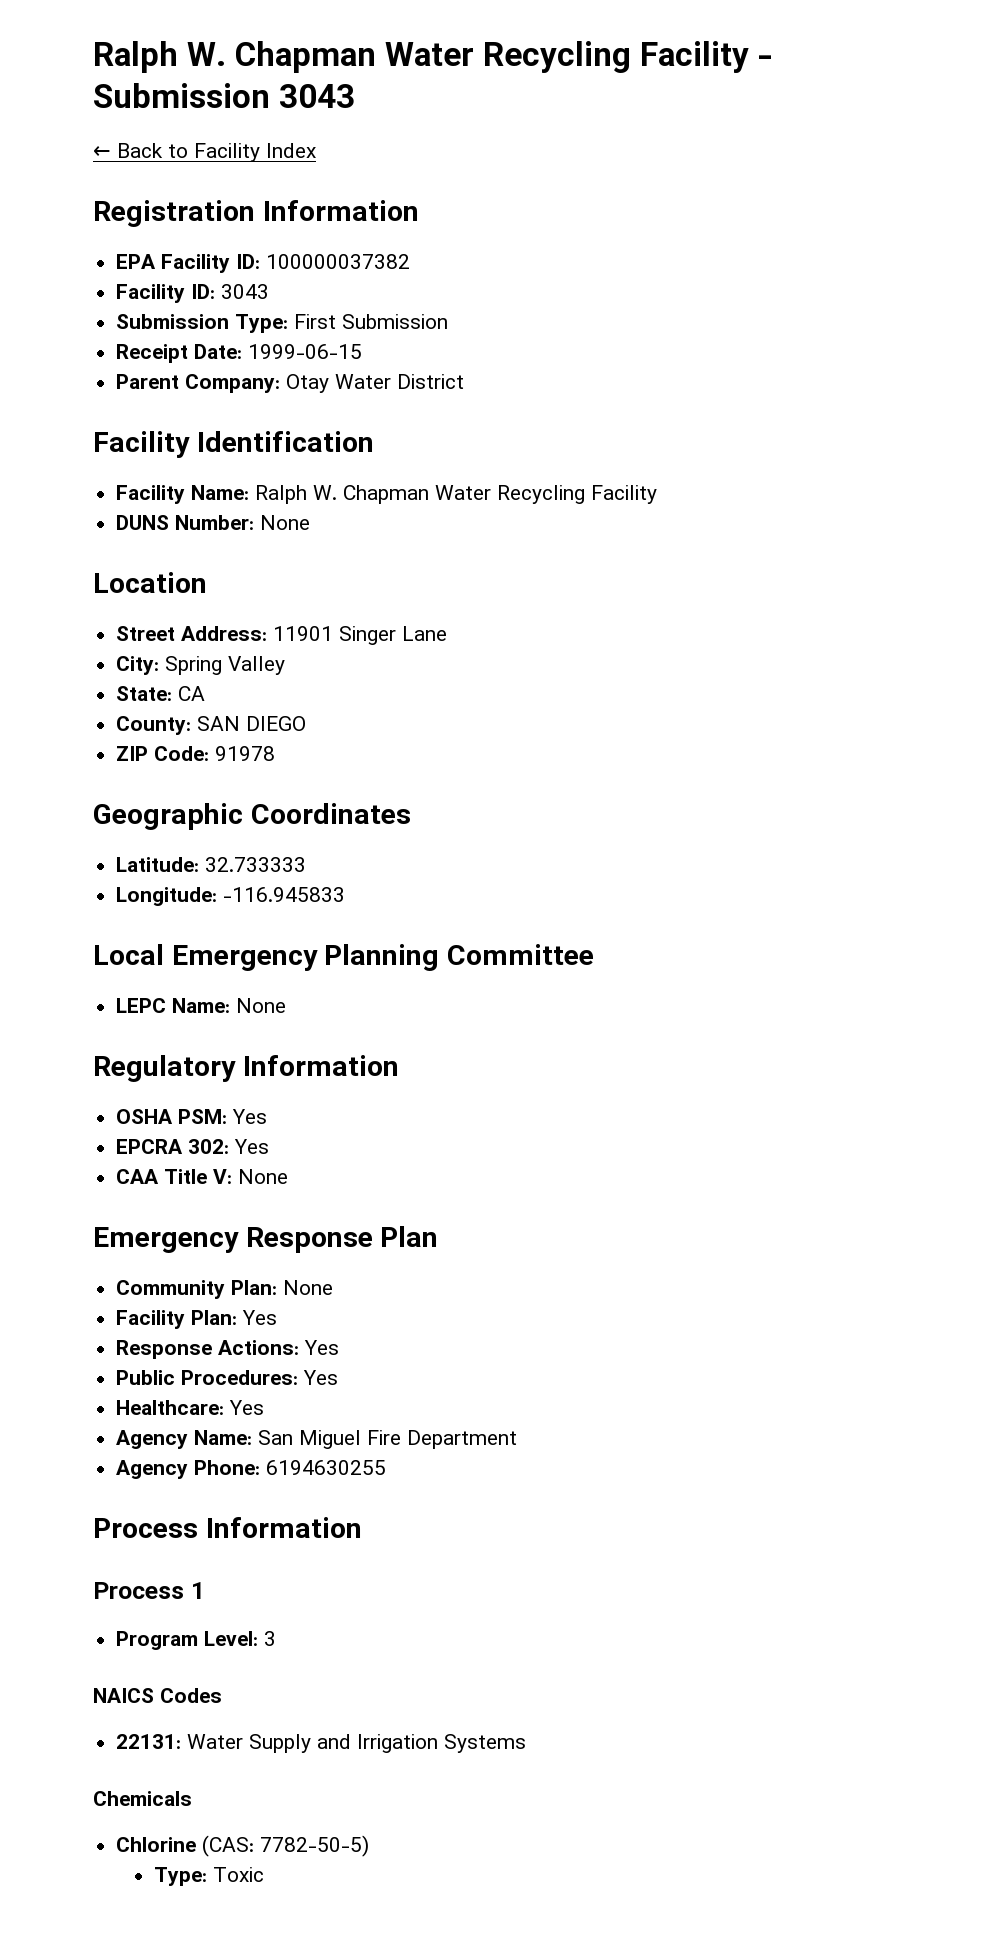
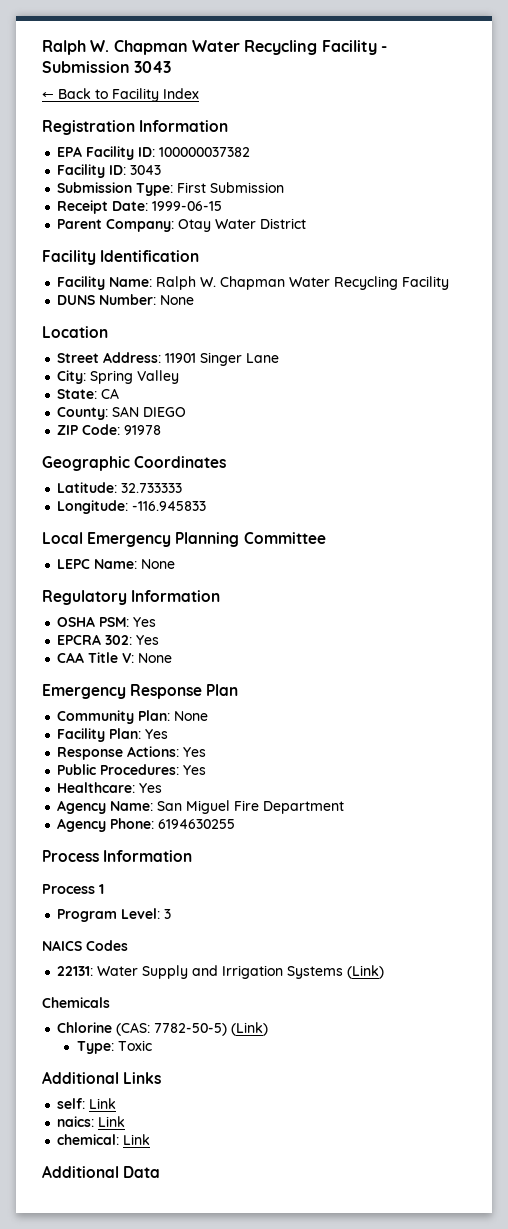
- 22131: Water Supply and Irrigation Systems
+ 22131: Water Supply and Irrigation Systems (Link)
- Chlorine (CAS: 7782-50-5)
+ Chlorine (CAS: 7782-50-5) (Link)
+ Additional Links
+ self: Link
+ naics: Link
+ chemical: Link
+ Additional Data

